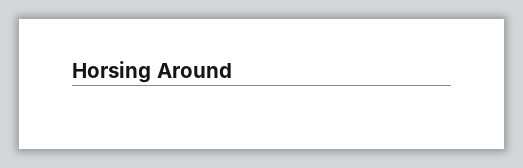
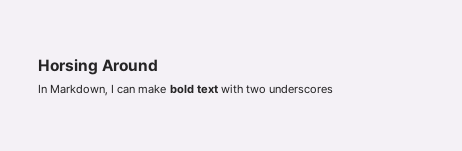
+ In Markdown, I can make bold text with two underscores

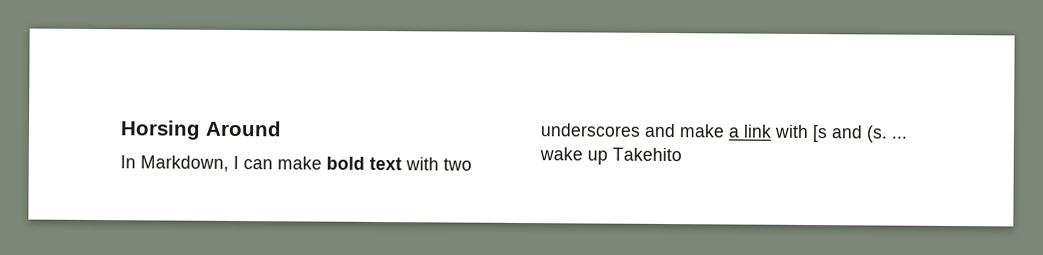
- In Markdown, I can make bold text with two underscores
+ In Markdown, I can make bold text with two underscores and make a link with [s and (s. ... wake up Takehito

